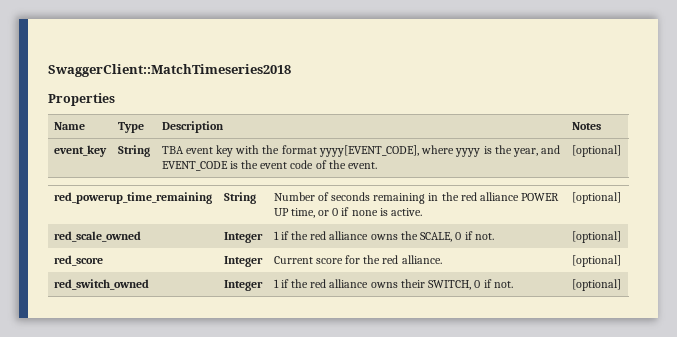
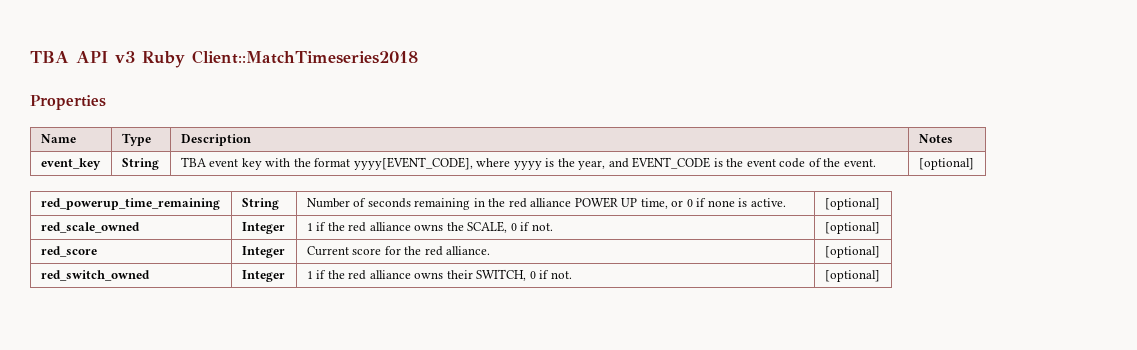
- SwaggerClient::MatchTimeseries2018
+ TBA API v3 Ruby Client::MatchTimeseries2018

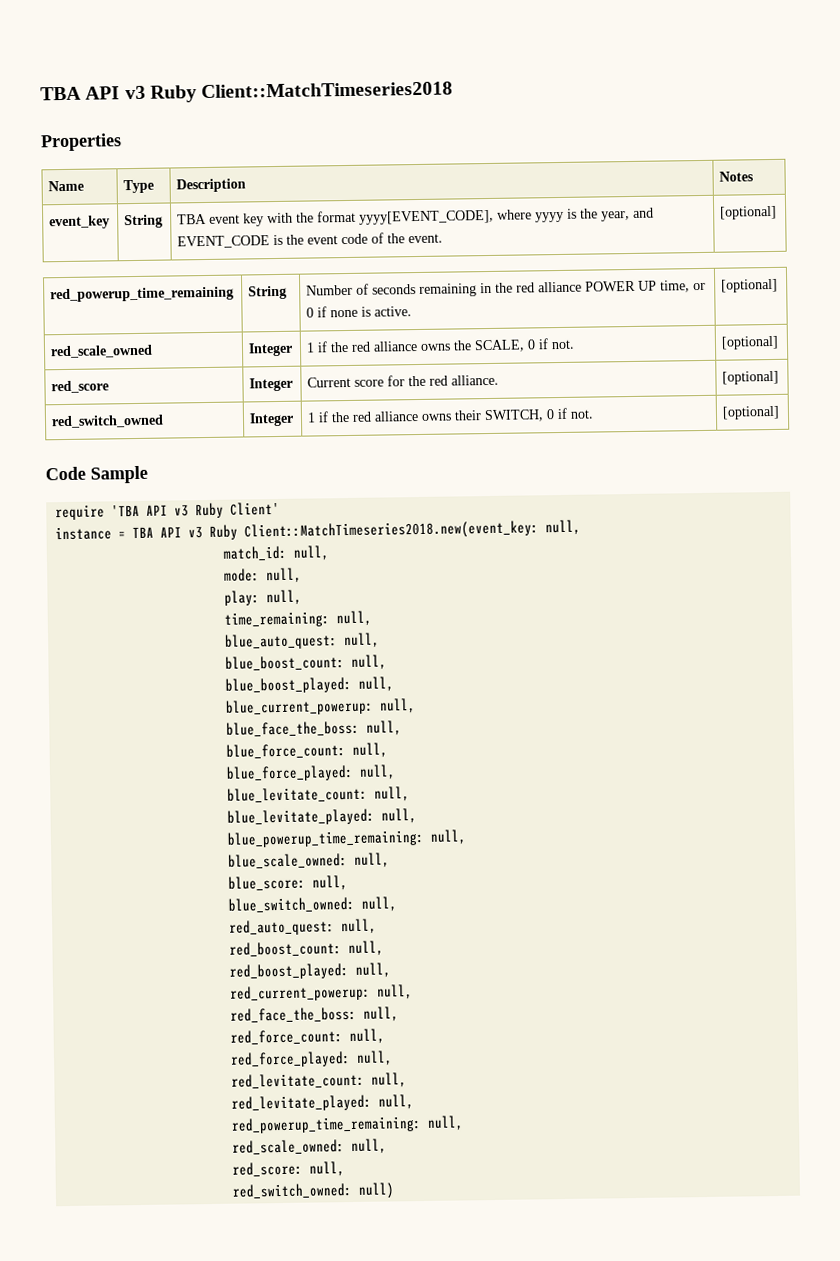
+ Code Sample
+ require 'TBA API v3 Ruby Client'
+ instance = TBA API v3 Ruby Client::MatchTimeseries2018.new(event_key: null,
+ match_id: null,
+ mode: null,
+ play: null,
+ time_remaining: null,
+ blue_auto_quest: null,
+ blue_boost_count: null,
+ blue_boost_played: null,
+ blue_current_powerup: null,
+ blue_face_the_boss: null,
+ blue_force_count: null,
+ blue_force_played: null,
+ blue_levitate_count: null,
+ blue_levitate_played: null,
+ blue_powerup_time_remaining: null,
+ blue_scale_owned: null,
+ blue_score: null,
+ blue_switch_owned: null,
+ red_auto_quest: null,
+ red_boost_count: null,
+ red_boost_played: null,
+ red_current_powerup: null,
+ red_face_the_boss: null,
+ red_force_count: null,
+ red_force_played: null,
+ red_levitate_count: null,
+ red_levitate_played: null,
+ red_powerup_time_remaining: null,
+ red_scale_owned: null,
+ red_score: null,
+ red_switch_owned: null)

